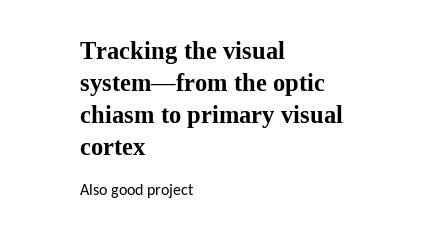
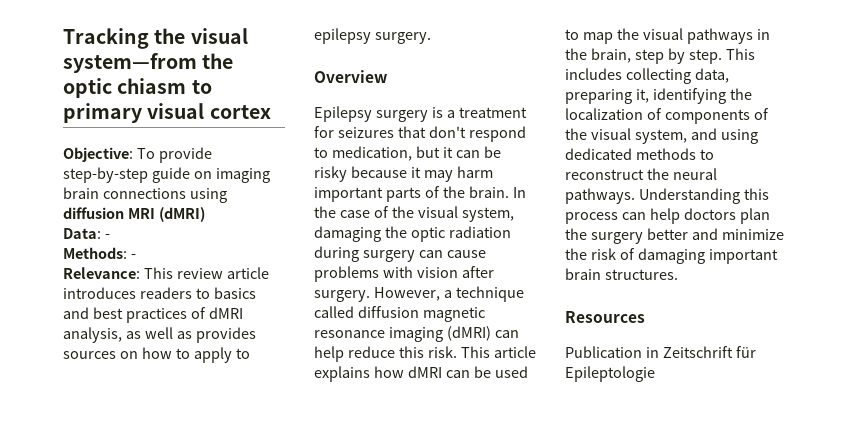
- Also good project
+ Objective: To provide step-by-step guide on imaging brain connections using diffusion MRI (dMRI)
+ Data: -
+ Methods: -
+ Relevance: This review article introduces readers to basics and best practices of dMRI analysis, as well as provides sources on how to apply to epilepsy surgery.
+ Overview
+ Epilepsy surgery is a treatment for seizures that don't respond to medication, but it can be risky because it may harm important parts of the brain. In the case of the visual system, damaging the optic radiation during surgery can cause problems with vision after surgery. However, a technique called diffusion magnetic resonance imaging (dMRI) can help reduce this risk. This article explains how dMRI can be used to map the visual pathways in the brain, step by step. This includes collecting data, preparing it, identifying the localization of components of the visual system, and using dedicated methods to reconstruct the neural pathways. Understanding this process can help doctors plan the surgery better and minimize the risk of damaging important brain structures.
+ Resources
+ Publication in Zeitschrift für Epileptologie

